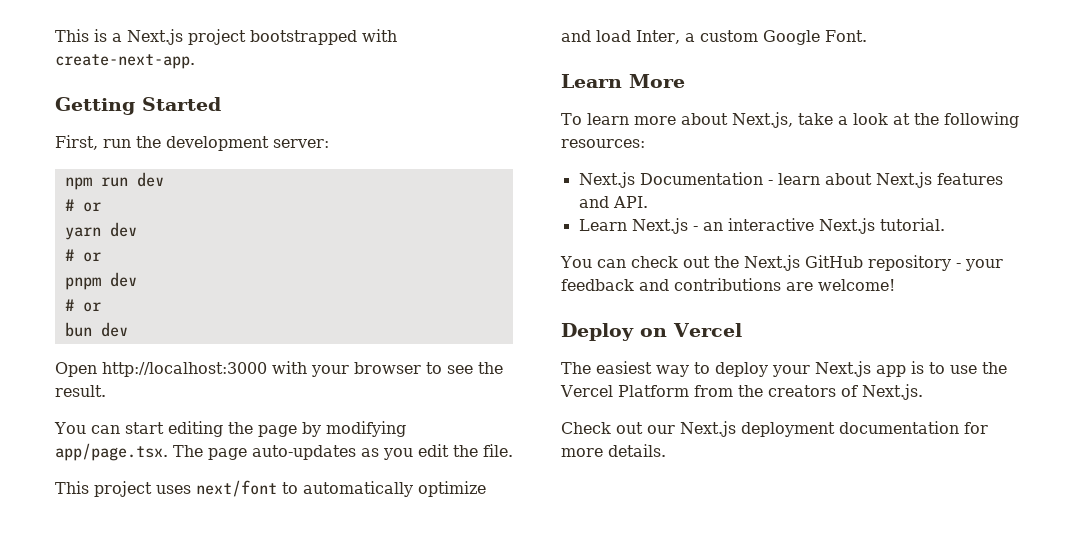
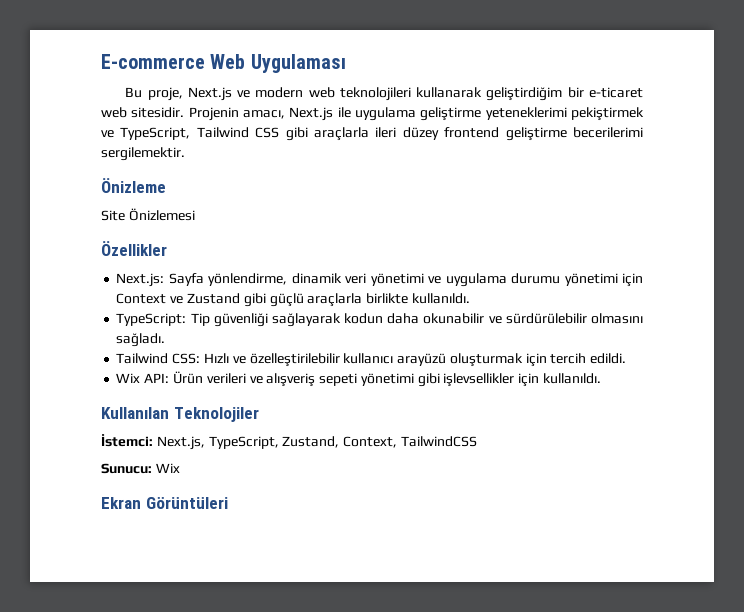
- This is a Next.js project bootstrapped with create-next-app.
- Getting Started
- First, run the development server:
- npm run dev
- # or
- yarn dev
- # or
- pnpm dev
- # or
- bun dev
- Open http://localhost:3000 with your browser to see the result.
- You can start editing the page by modifying app/page.tsx. The page auto-updates as you edit the file.
- This project uses next/font to automatically optimize and load Inter, a custom Google Font.
- Learn More
- To learn more about Next.js, take a look at the following resources:
- Next.js Documentation - learn about Next.js features and API.
- Learn Next.js - an interactive Next.js tutorial.
- You can check out the Next.js GitHub repository - your feedback and contributions are welcome!
- Deploy on Vercel
- The easiest way to deploy your Next.js app is to use the Vercel Platform from the creators of Next.js.
- Check out our Next.js deployment documentation for more details.
+ E-commerce Web Uygulaması
+ Bu proje, Next.js ve modern web teknolojileri kullanarak geliştirdiğim bir e-ticaret web sitesidir. Projenin amacı, Next.js ile uygulama geliştirme yeteneklerimi pekiştirmek ve TypeScript, Tailwind CSS gibi araçlarla ileri düzey frontend geliştirme becerilerimi sergilemektir.
+ Önizleme
+ Site Önizlemesi
+ Özellikler
+ Next.js: Sayfa yönlendirme, dinamik veri yönetimi ve uygulama durumu yönetimi için Context ve Zustand gibi güçlü araçlarla birlikte kullanıldı.
+ TypeScript: Tip güvenliği sağlayarak kodun daha okunabilir ve sürdürülebilir olmasını sağladı.
+ Tailwind CSS: Hızlı ve özelleştirilebilir kullanıcı arayüzü oluşturmak için tercih edildi.
+ Wix API: Ürün verileri ve alışveriş sepeti yönetimi gibi işlevsellikler için kullanıldı.
+ Kullanılan Teknolojiler
+ İstemci: Next.js, TypeScript, Zustand, Context, TailwindCSS
+ Sunucu: Wix
+ Ekran Görüntüleri

